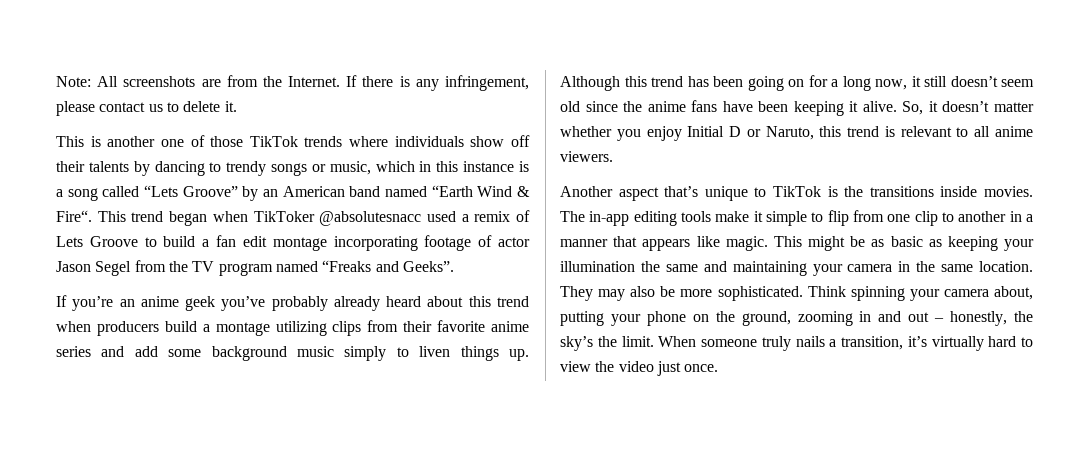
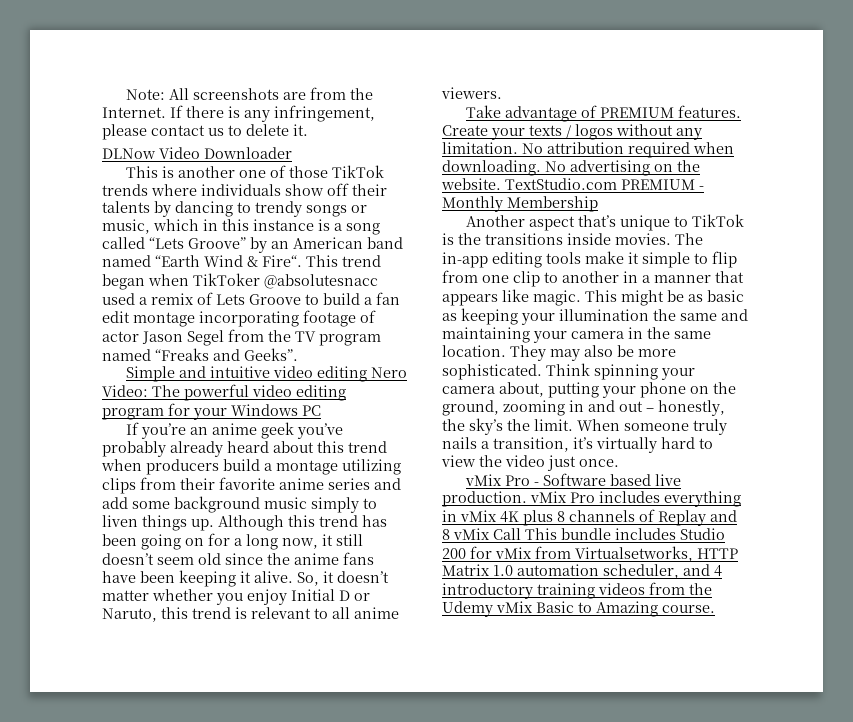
+ DLNow Video Downloader
+ Simple and intuitive video editing Nero Video: The powerful video editing program for your Windows PC
+ Take advantage of PREMIUM features. Create your texts / logos without any limitation. No attribution required when downloading. No advertising on the website. TextStudio.com PREMIUM - Monthly Membership
+ vMix Pro - Software based live production. vMix Pro includes everything in vMix 4K plus 8 channels of Replay and 8 vMix Call This bundle includes Studio 200 for vMix from Virtualsetworks, HTTP Matrix 1.0 automation scheduler, and 4 introductory training videos from the Udemy vMix Basic to Amazing course.

